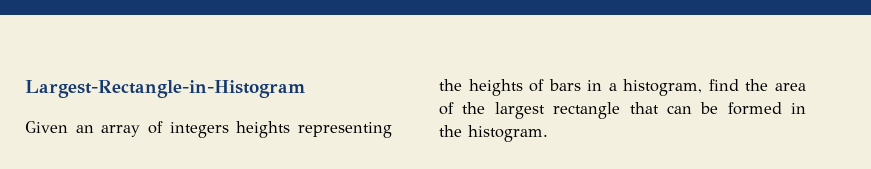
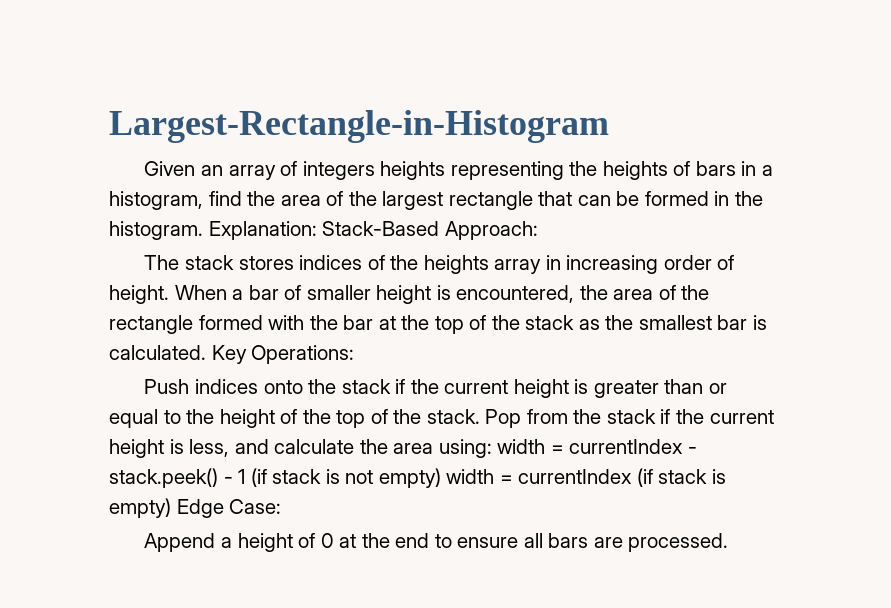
+ Explanation: Stack-Based Approach:
+ The stack stores indices of the heights array in increasing order of height. When a bar of smaller height is encountered, the area of the rectangle formed with the bar at the top of the stack as the smallest bar is calculated. Key Operations:
+ Push indices onto the stack if the current height is greater than or equal to the height of the top of the stack. Pop from the stack if the current height is less, and calculate the area using: width = currentIndex - stack.peek() - 1 (if stack is not empty) width = currentIndex (if stack is empty) Edge Case:
+ Append a height of 0 at the end to ensure all bars are processed.

